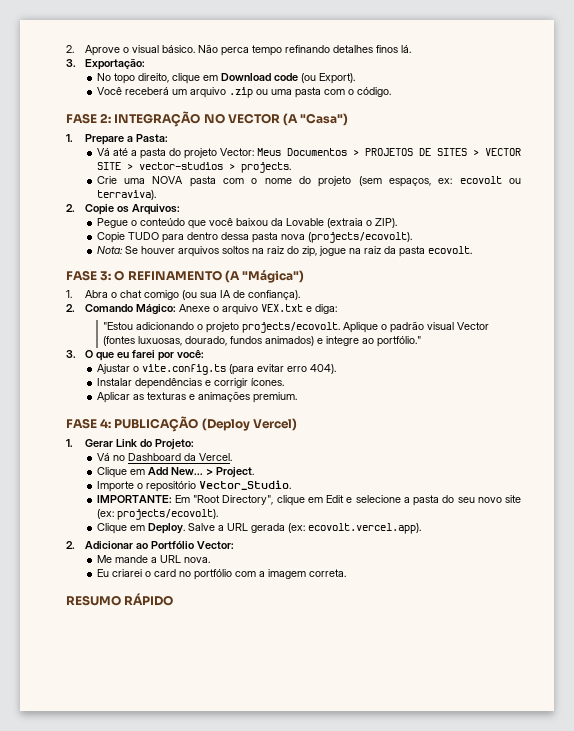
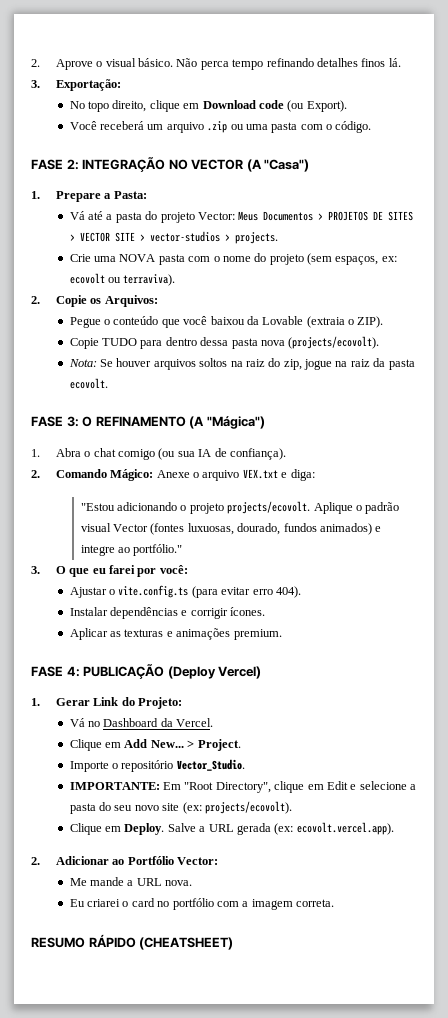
- RESUMO RÁPIDO
+ RESUMO RÁPIDO (CHEATSHEET)

